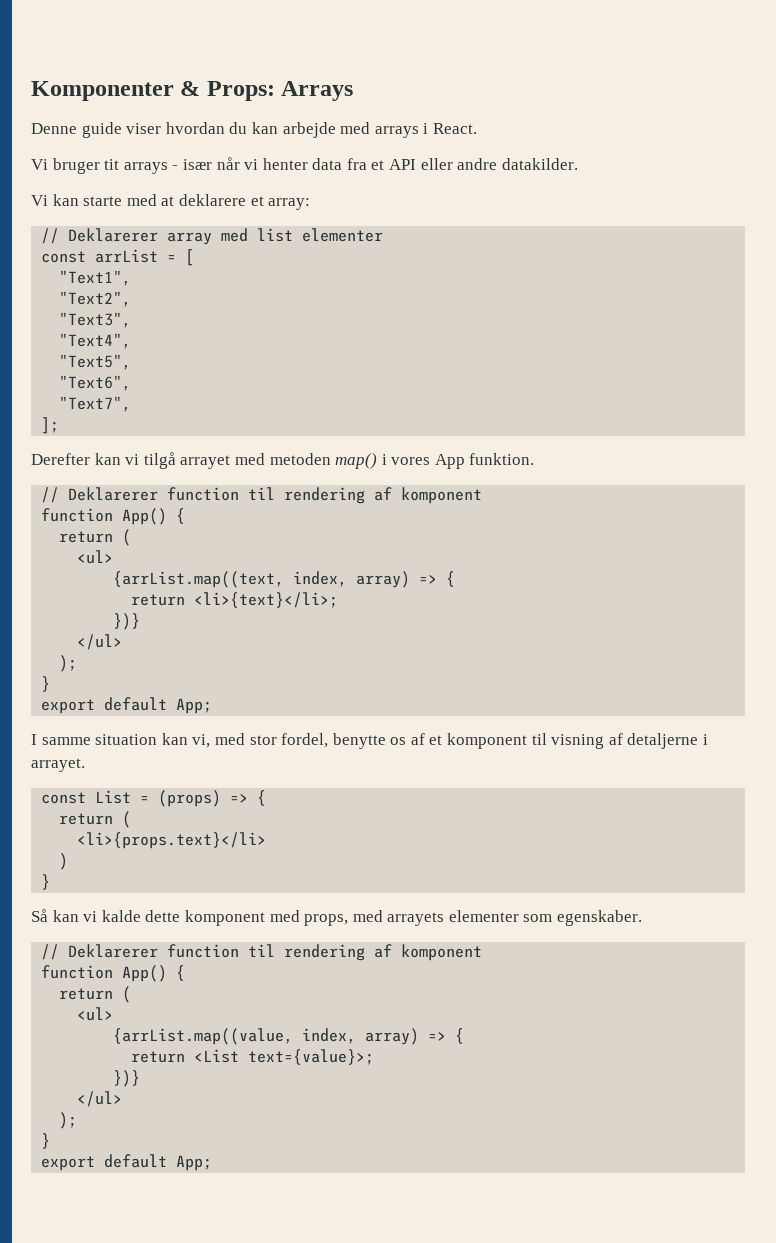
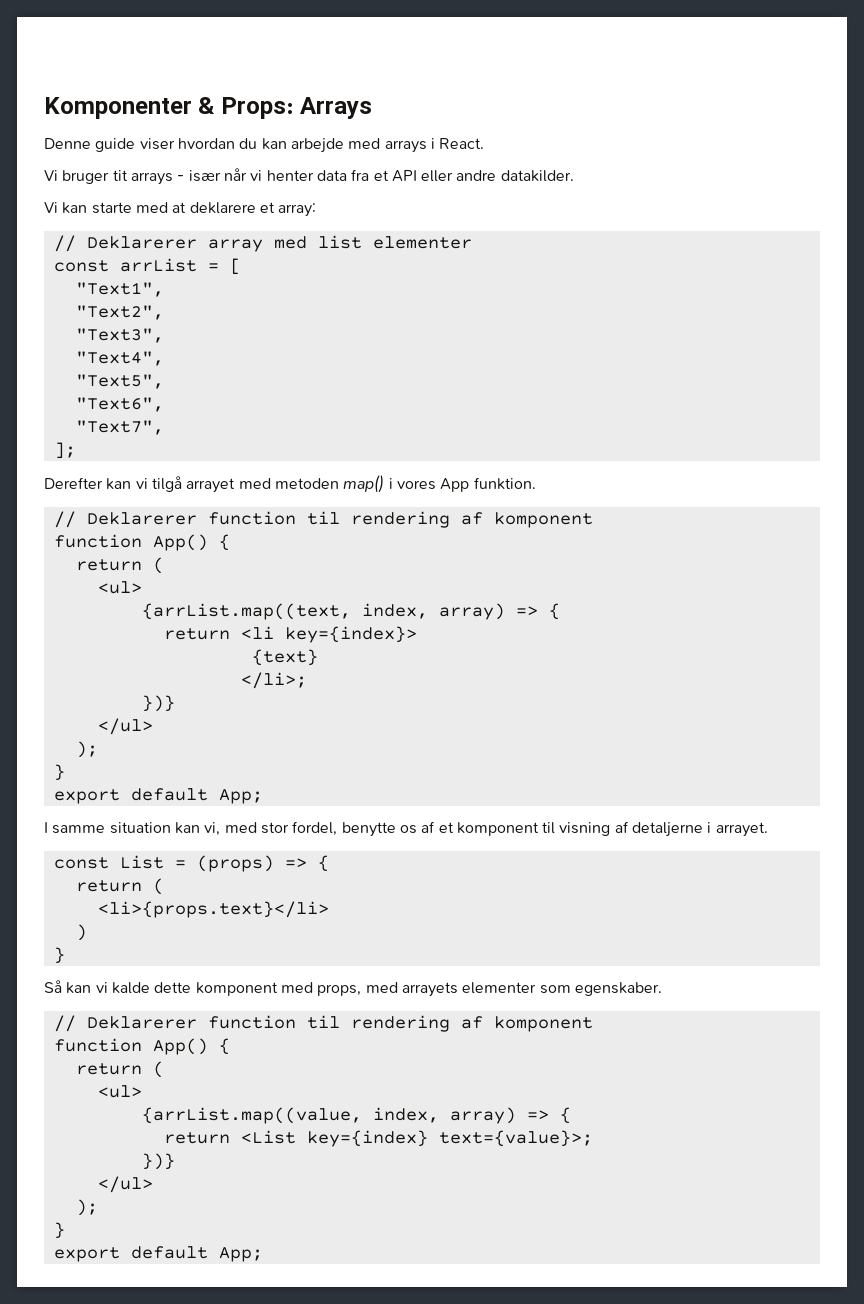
- return <li>{text}</li>;
+ return <li key={index}>
+ {text}
+ </li>;
- return <List text={value}>;
+ return <List key={index} text={value}>;

